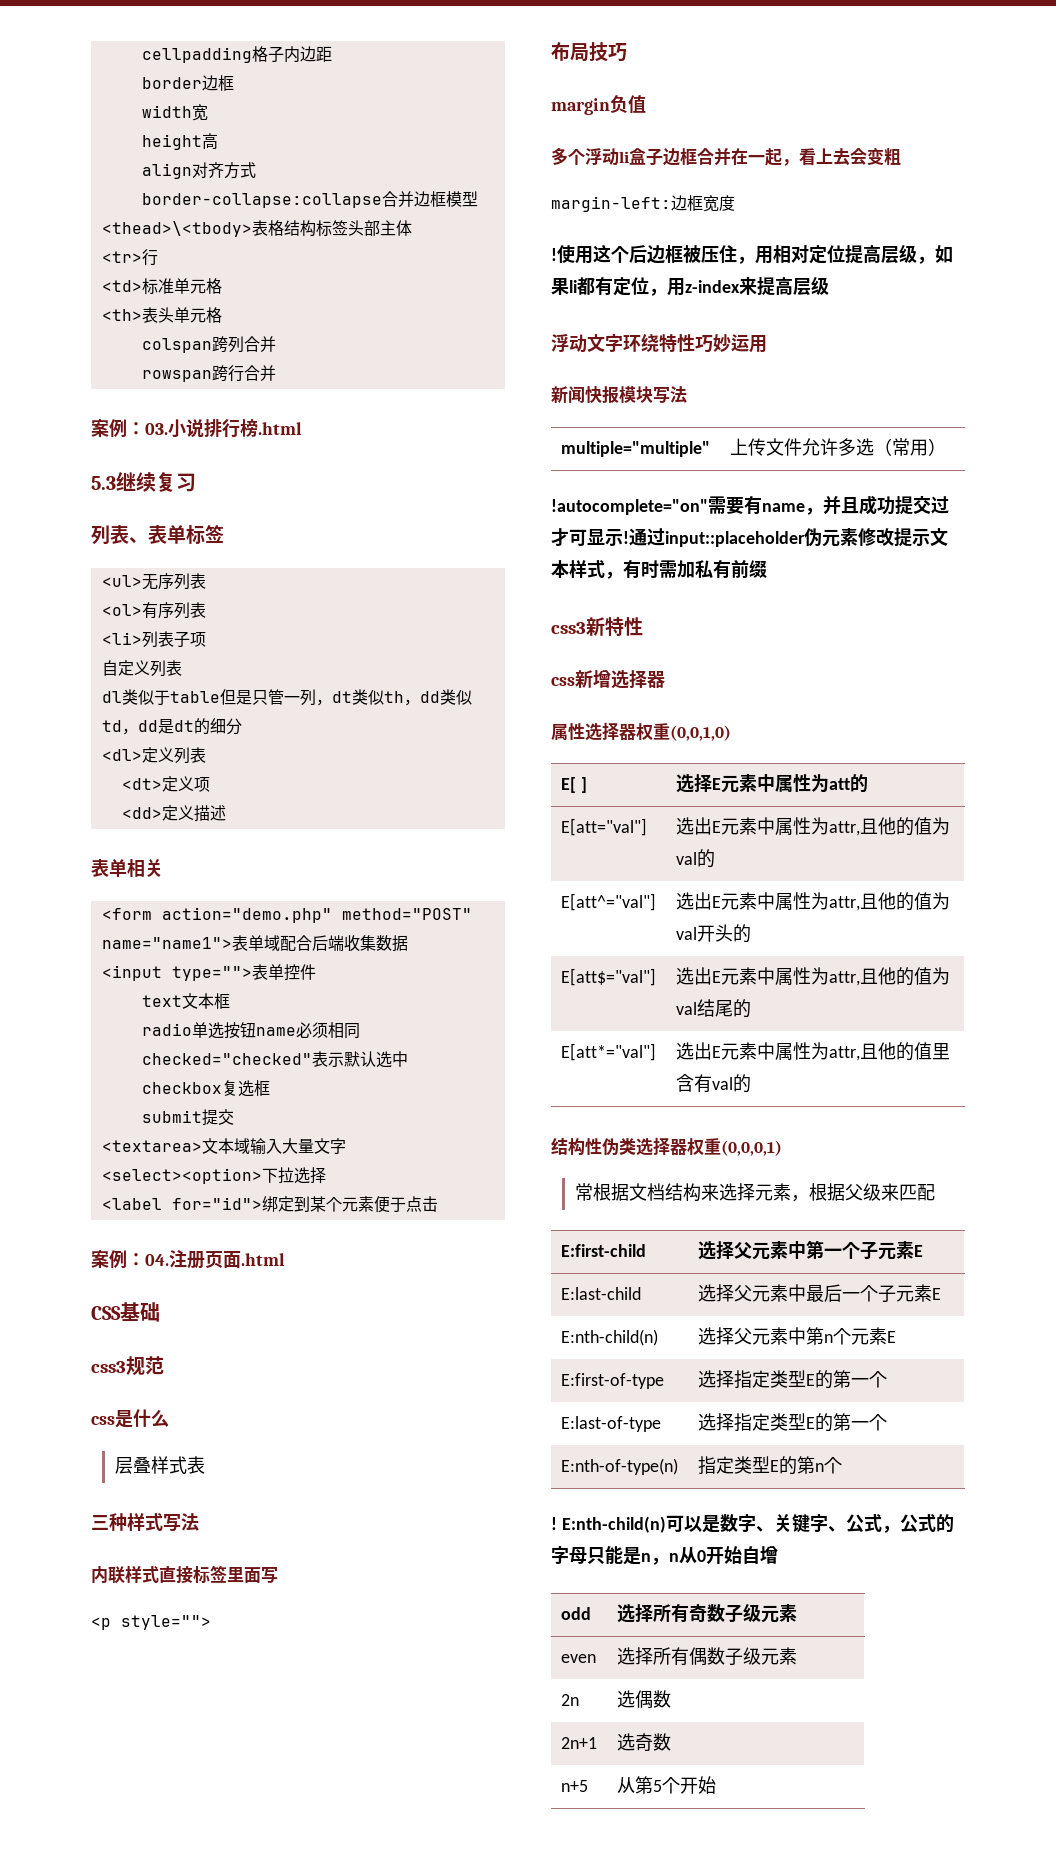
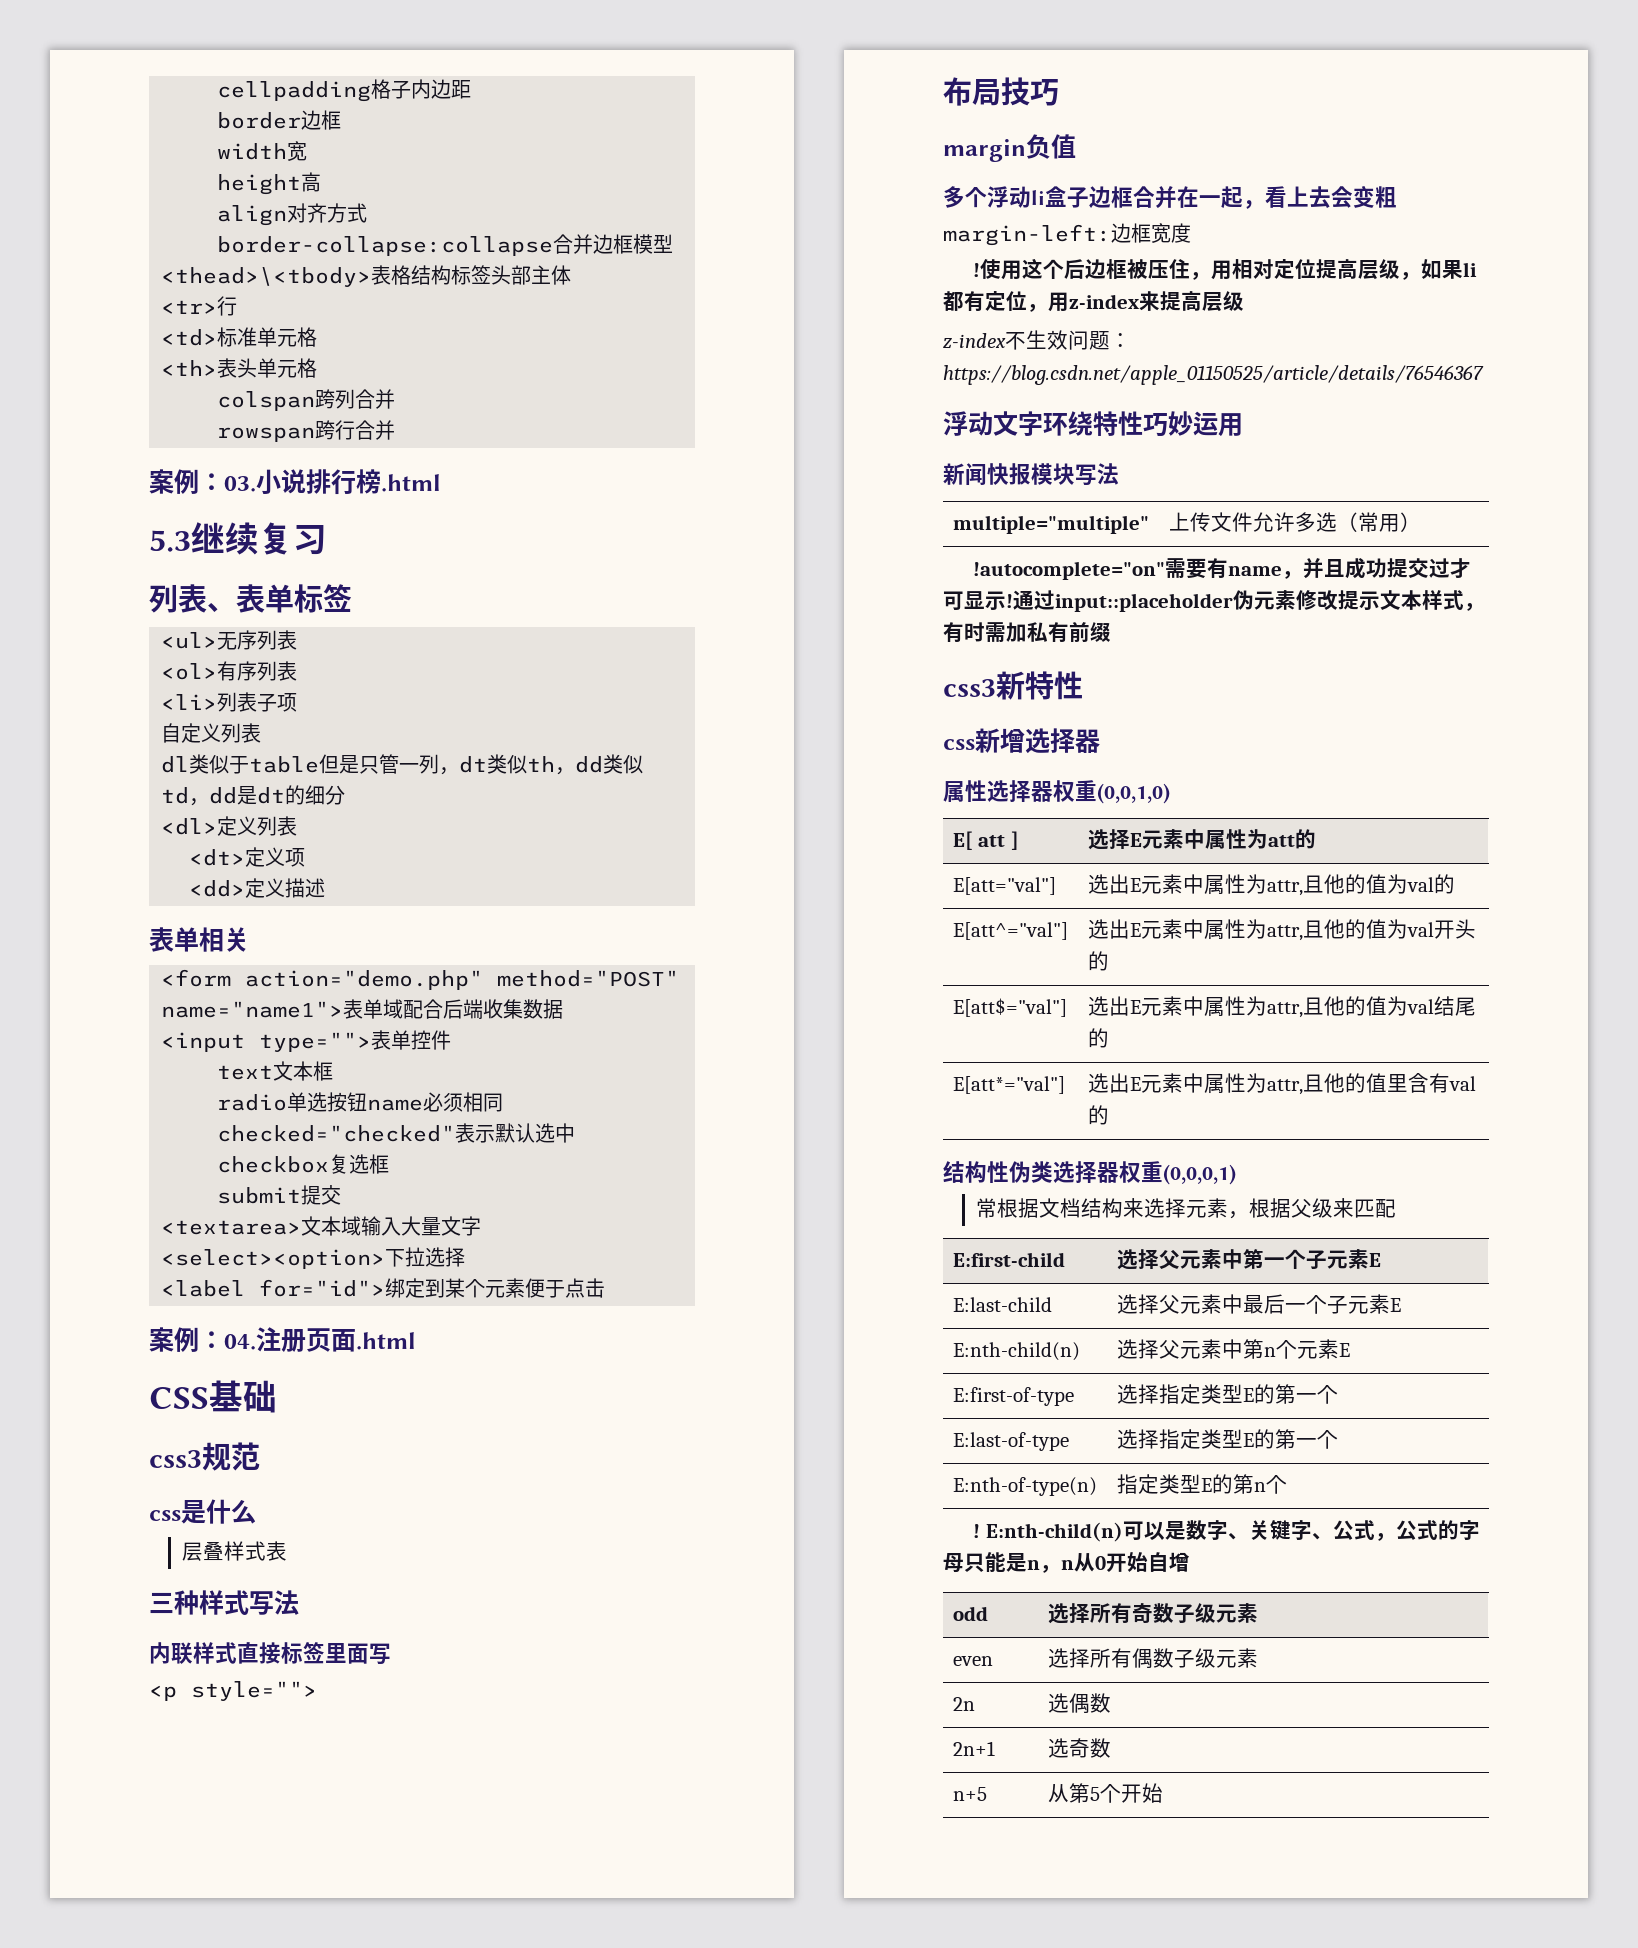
+ z-index不生效问题：https://blog.csdn.net/apple_01150525/article/details/76546367
- E[ ] | 选择E元素中属性为att的
+ E[ att ] | 选择E元素中属性为att的

